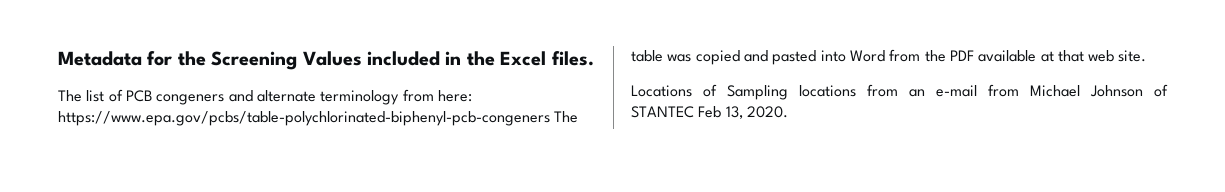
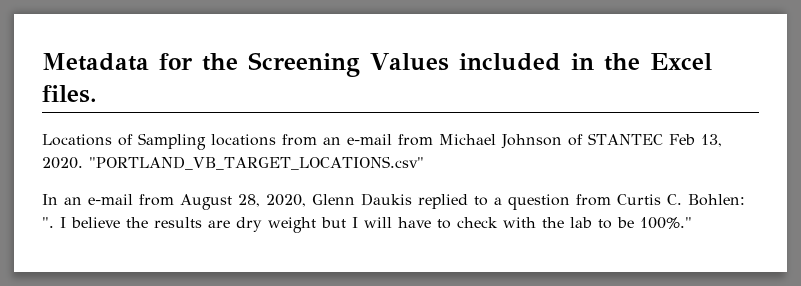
- The list of PCB congeners and alternate terminology from here: https://www.epa.gov/pcbs/table-polychlorinated-biphenyl-pcb-congeners The table was copied and pasted into Word from the PDF available at that web site.
+ "PORTLAND_VB_TARGET_LOCATIONS.csv"
+ In an e-mail from August 28, 2020, Glenn Daukis replied to a question from Curtis C. Bohlen: ". I believe the results are dry weight but I will have to check with the lab to be 100%."

